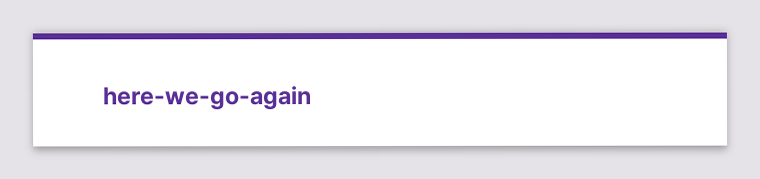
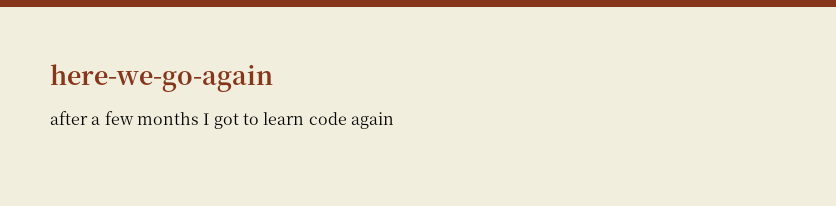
+ after a few months I got to learn code again

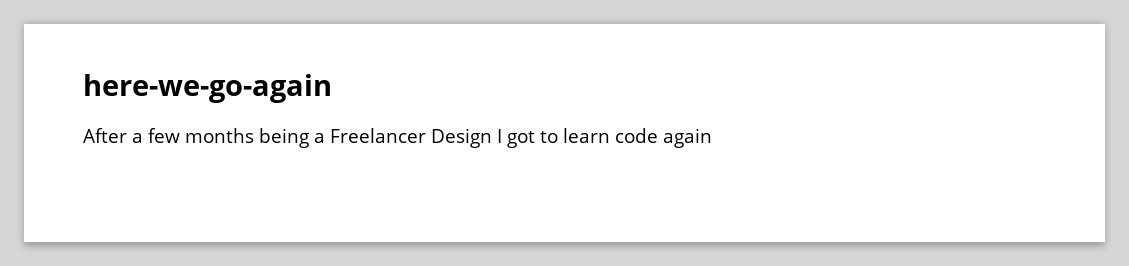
- after a few months I got to learn code again
+ After a few months being a Freelancer Design I got to learn code again

